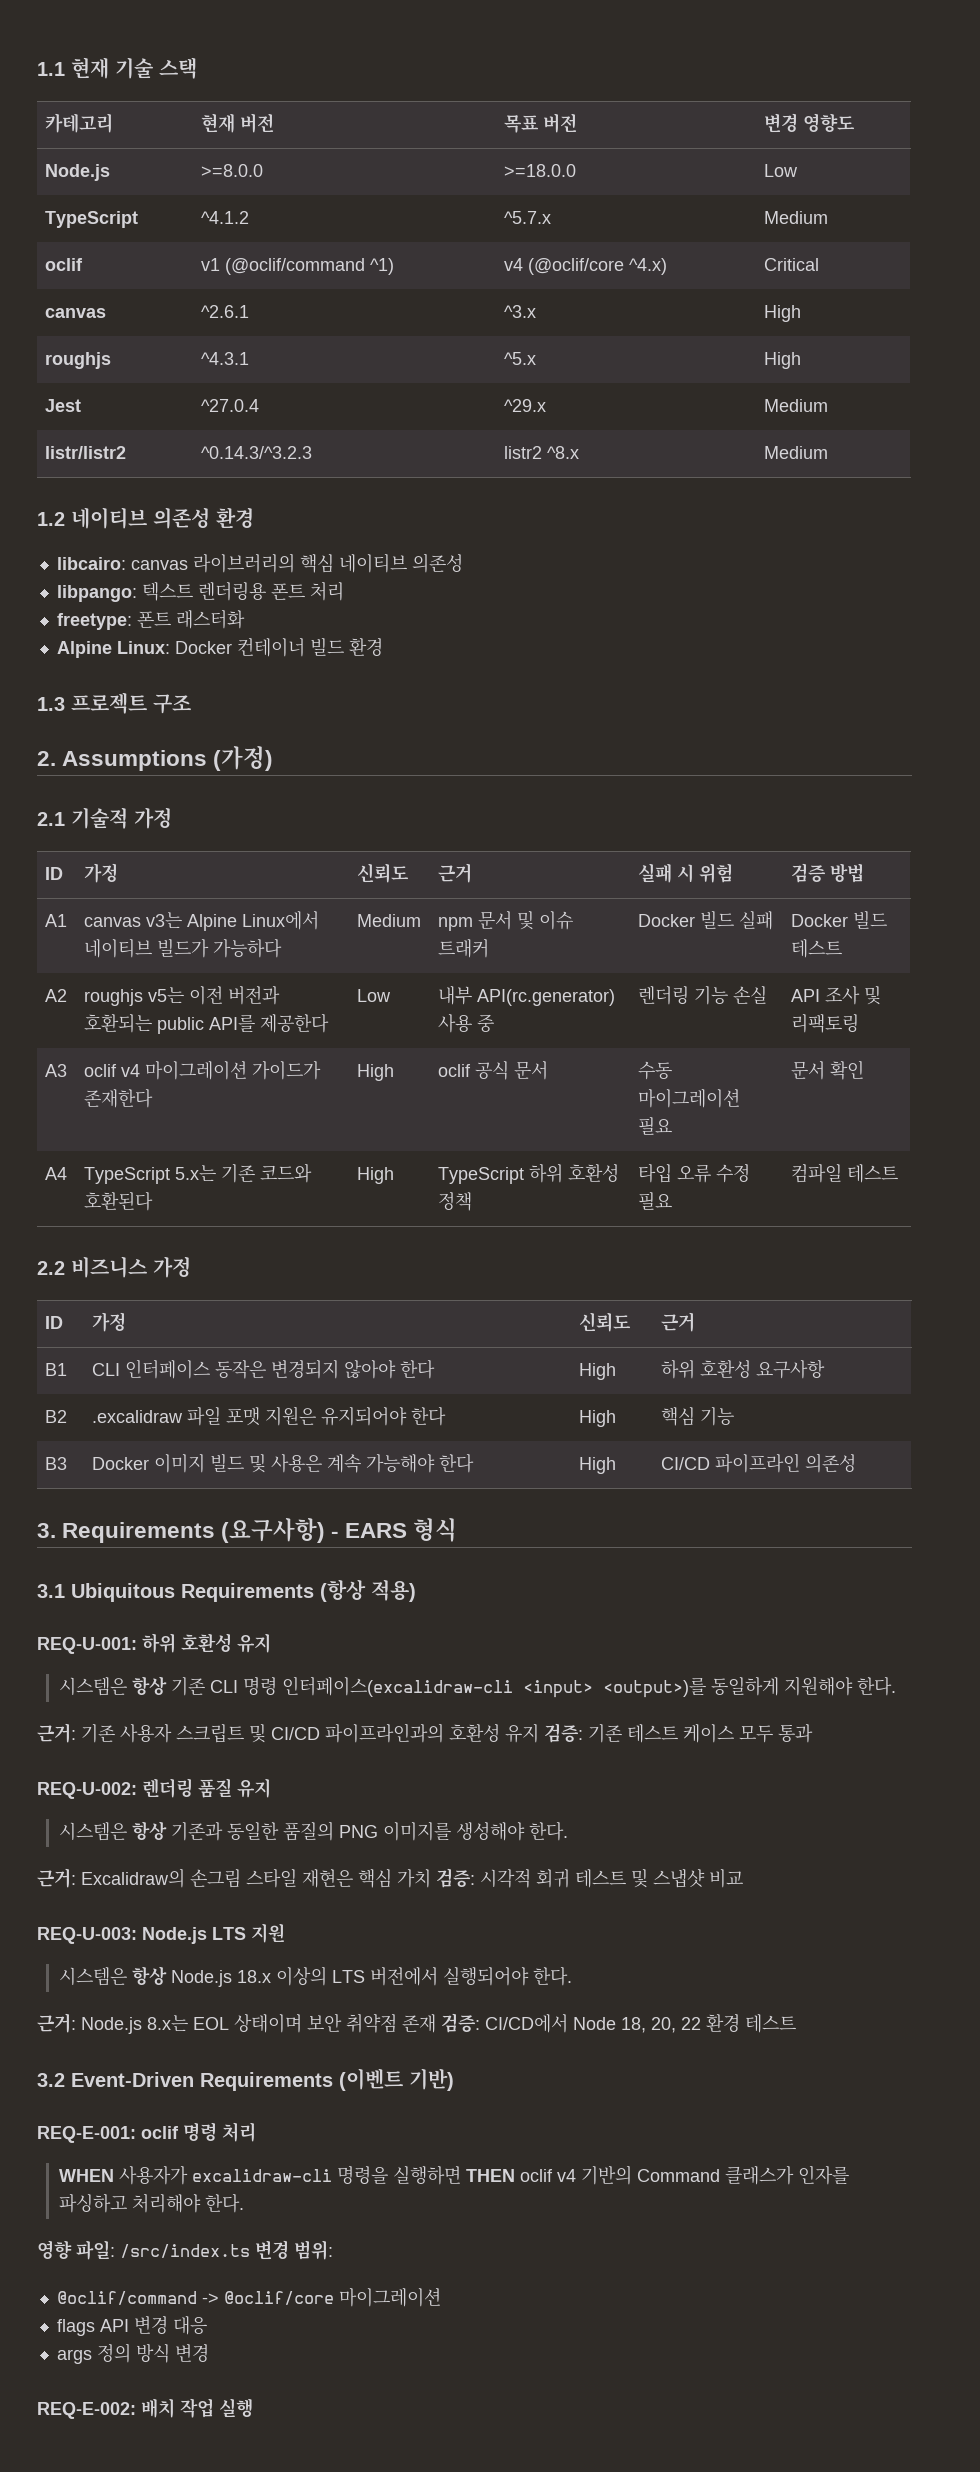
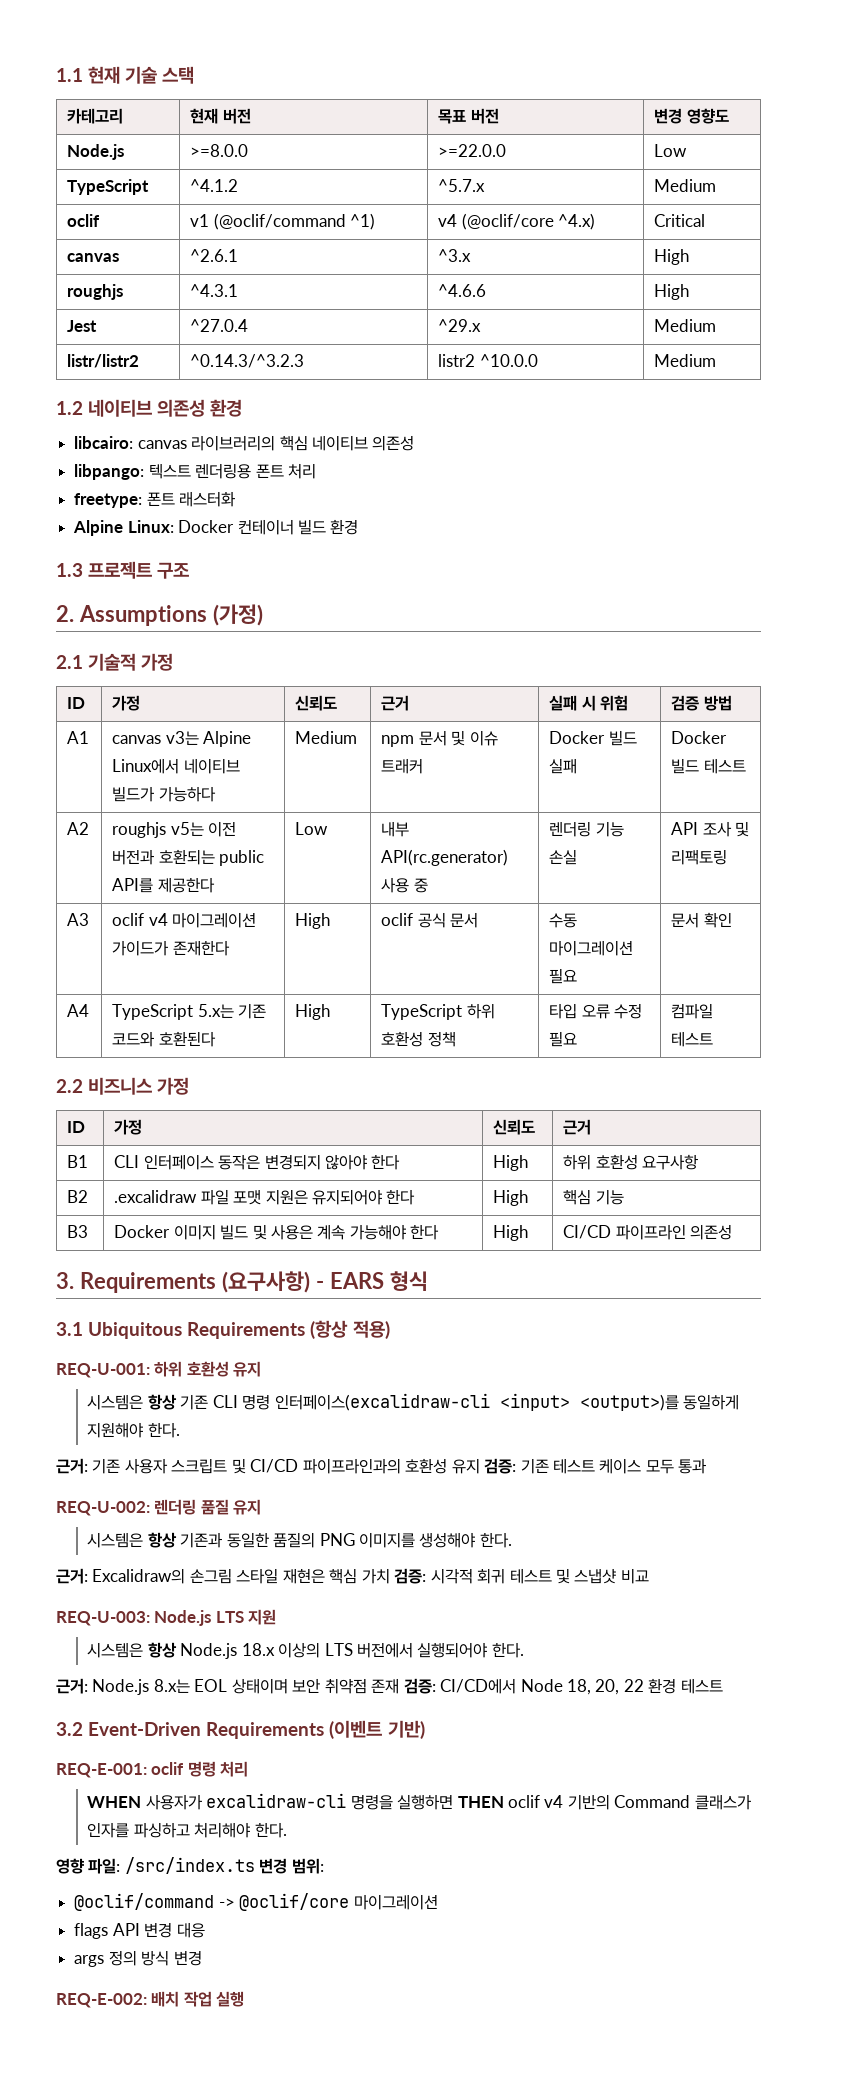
- Node.js | >=8.0.0 | >=18.0.0 | Low
+ Node.js | >=8.0.0 | >=22.0.0 | Low
- roughjs | ^4.3.1 | ^5.x | High
+ roughjs | ^4.3.1 | ^4.6.6 | High
- listr/listr2 | ^0.14.3/^3.2.3 | listr2 ^8.x | Medium
+ listr/listr2 | ^0.14.3/^3.2.3 | listr2 ^10.0.0 | Medium

